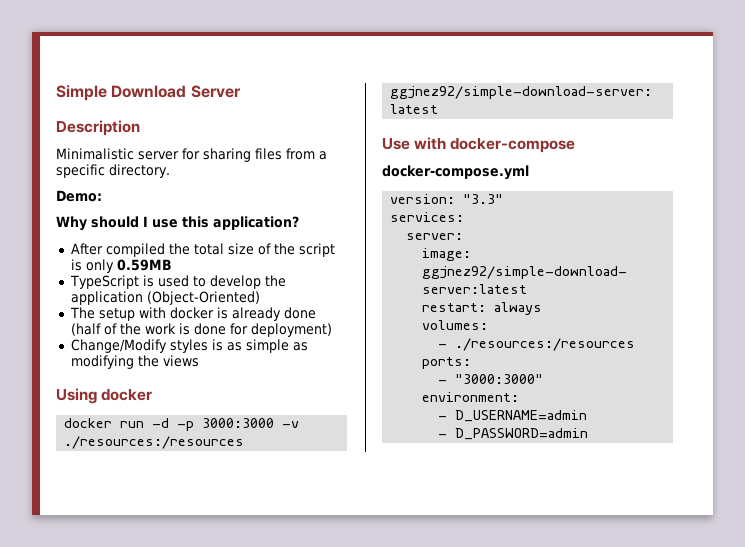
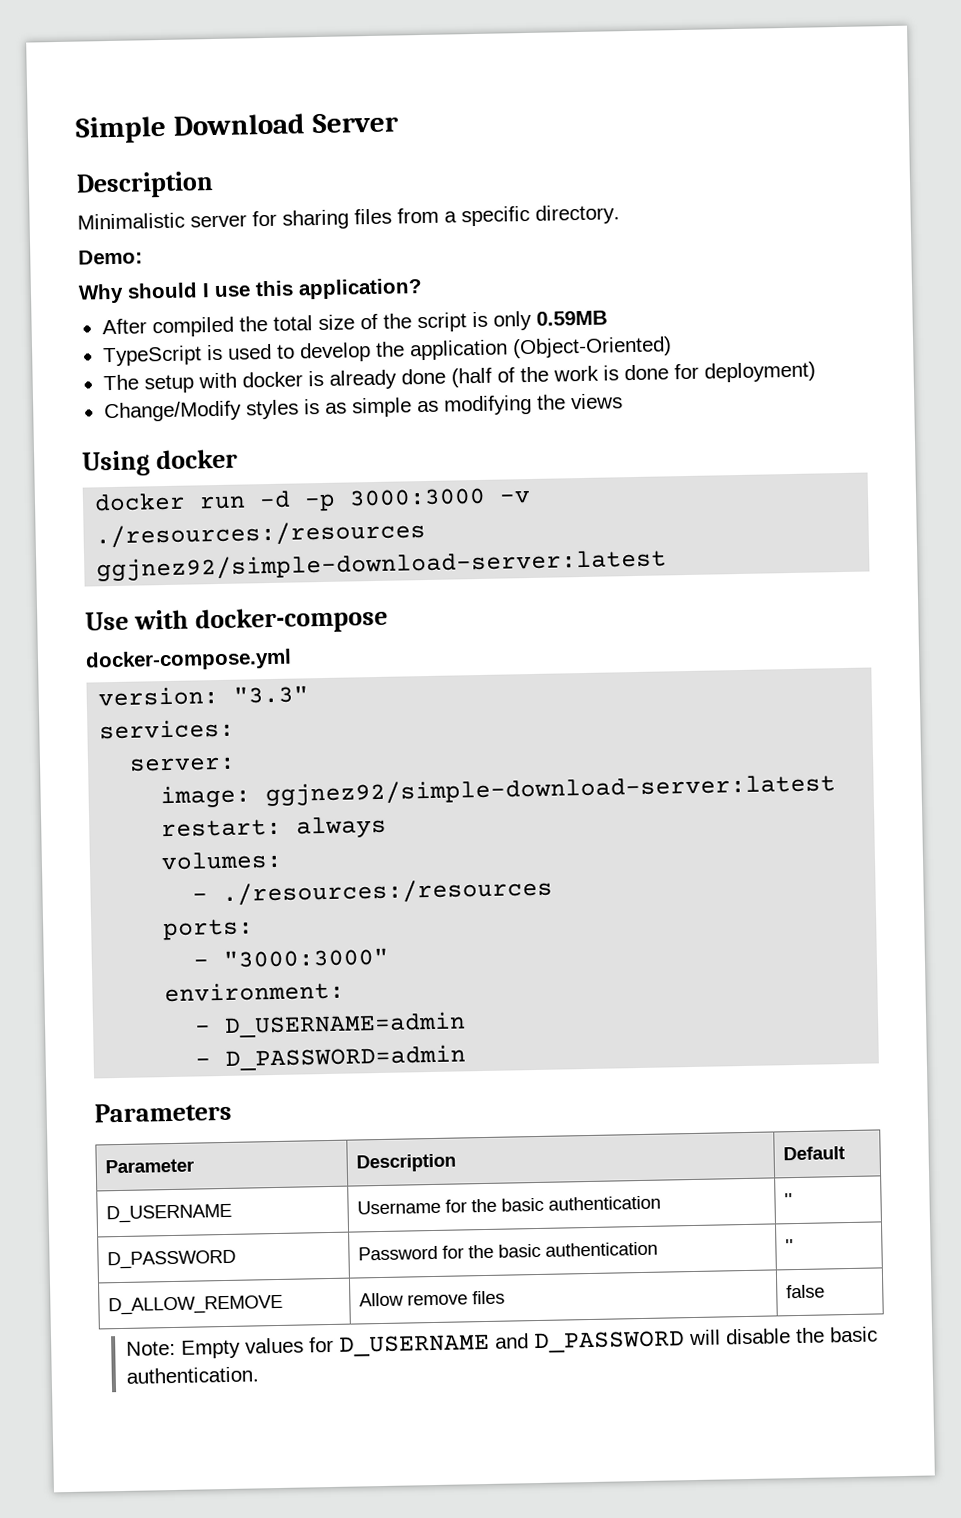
+ Parameters
+ Parameter | Description | Default
+ D_USERNAME | Username for the basic authentication | ''
+ D_PASSWORD | Password for the basic authentication | ''
+ D_ALLOW_REMOVE | Allow remove files | false
+ Note: Empty values for D_USERNAME and D_PASSWORD will disable the basic authentication.

